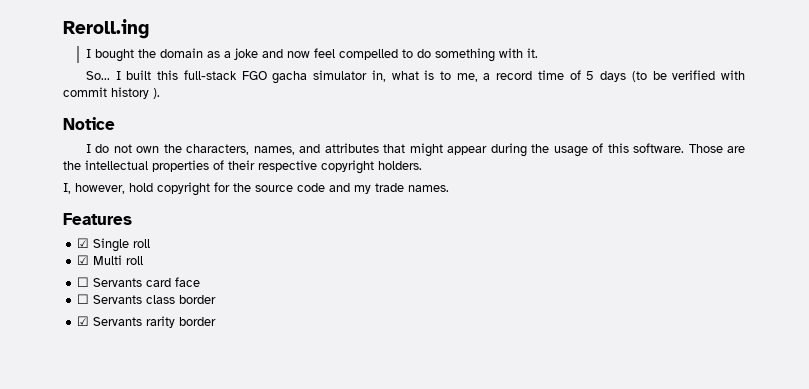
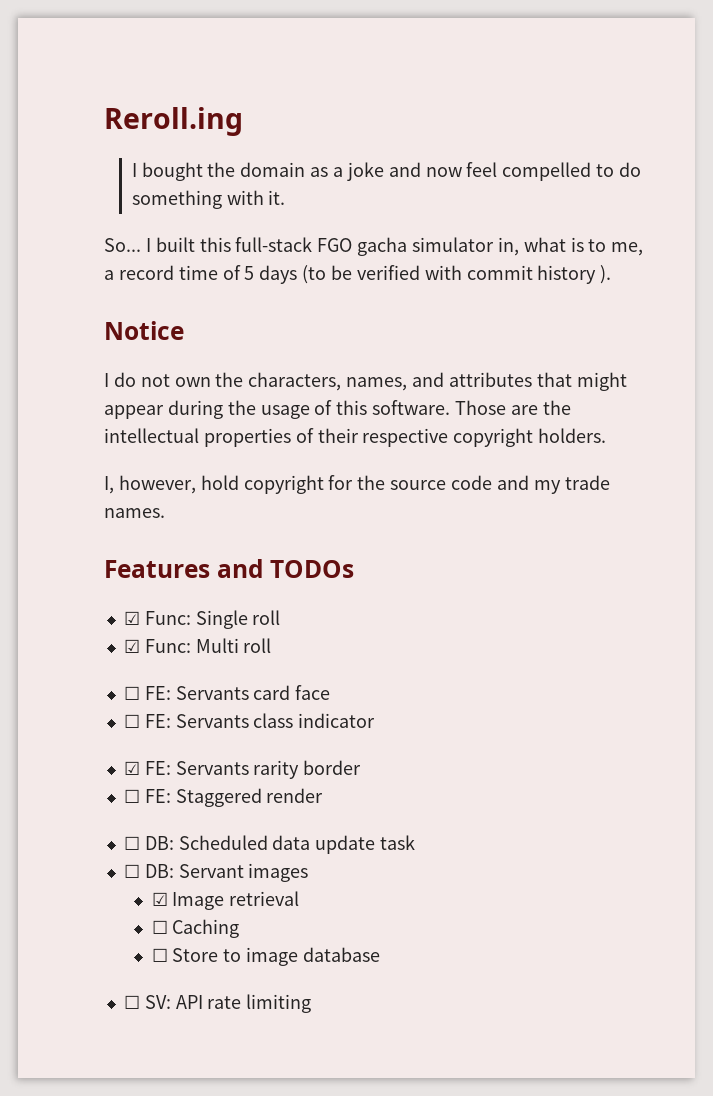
- Features
- ☑ Single roll
+ Features and TODOs
+ ☑ Func: Single roll
- ☑ Multi roll
+ ☑ Func: Multi roll
- ☐ Servants card face
+ ☐ FE: Servants card face
- ☐ Servants class border
- ☑ Servants rarity border
+ ☐ FE: Servants class indicator
+ ☑ FE: Servants rarity border
+ ☐ FE: Staggered render
+ ☐ DB: Scheduled data update task
+ ☐ DB: Servant images
+ ☑ Image retrieval
+ ☐ Caching
+ ☐ Store to image database
+ ☐ SV: API rate limiting

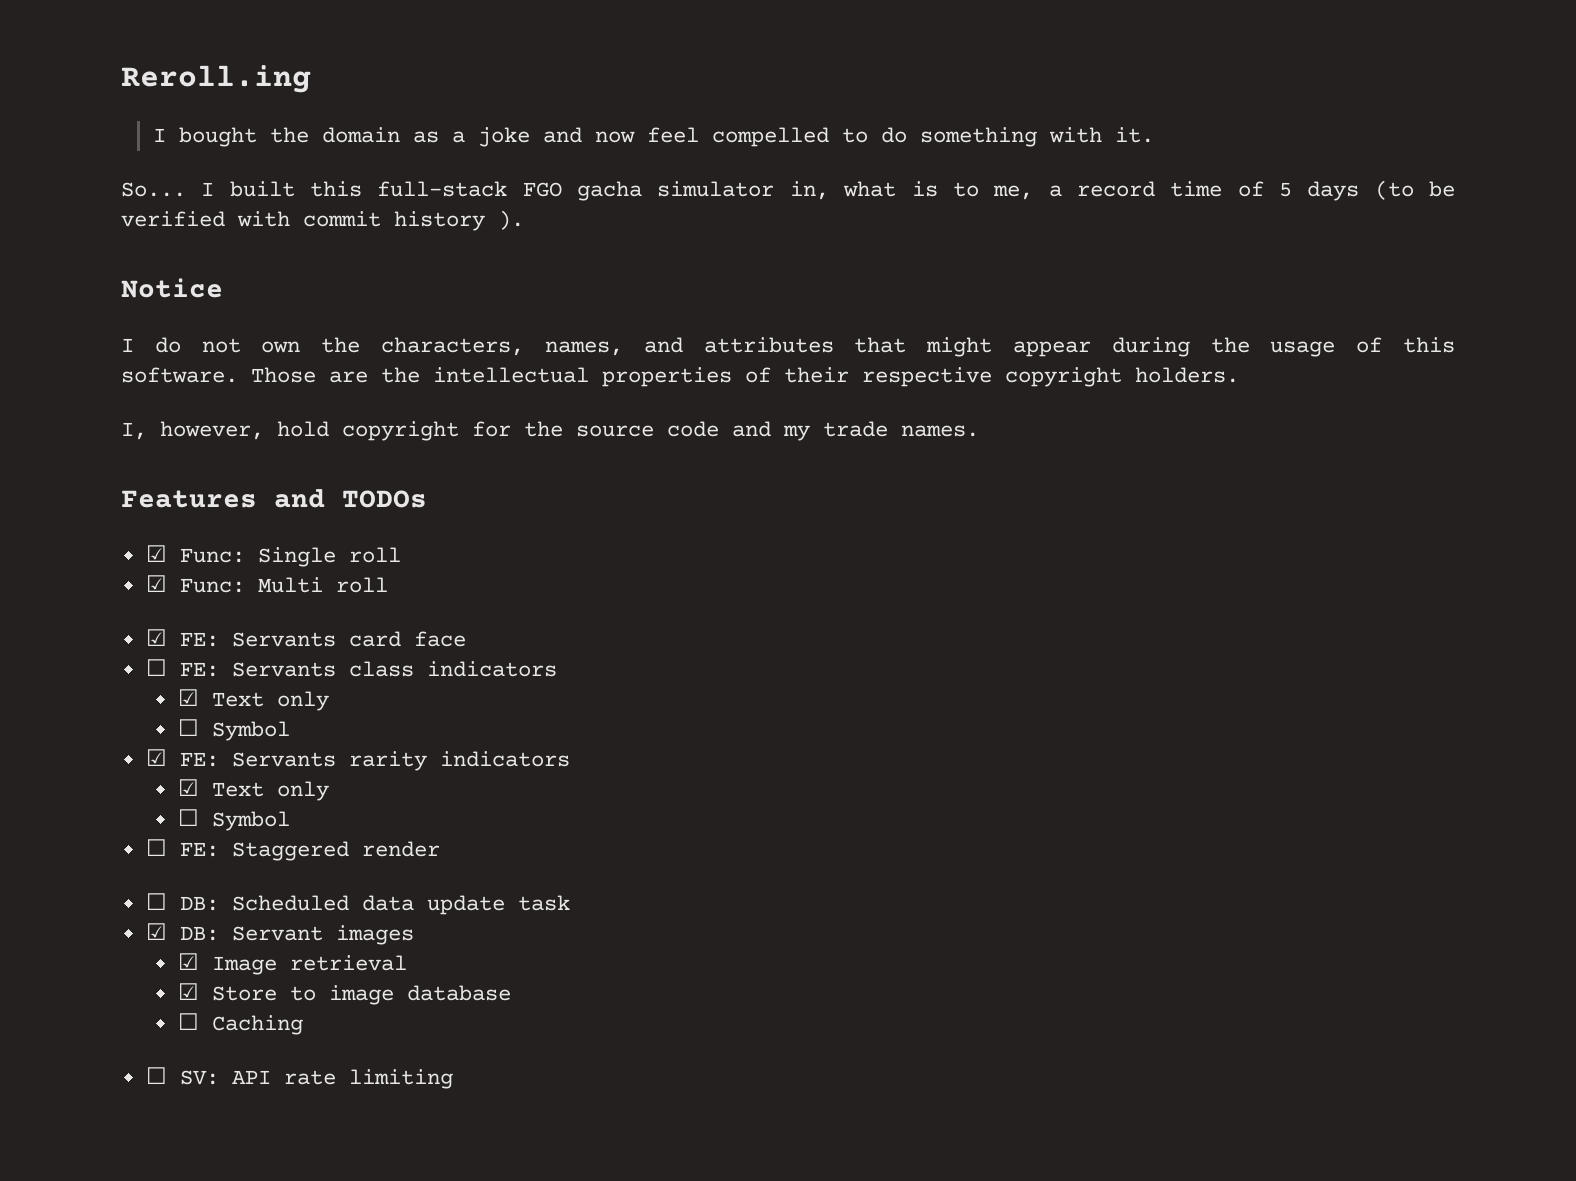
- ☐ FE: Servants card face
+ ☑ FE: Servants card face
- ☐ FE: Servants class indicator
- ☑ FE: Servants rarity border
+ ☐ FE: Servants class indicators
+ ☑ Text only
+ ☐ Symbol
+ ☑ FE: Servants rarity indicators
+ ☑ Text only
+ ☐ Symbol
- ☐ DB: Servant images
+ ☑ DB: Servant images
- ☐ Caching
- ☐ Store to image database
+ ☑ Store to image database
+ ☐ Caching

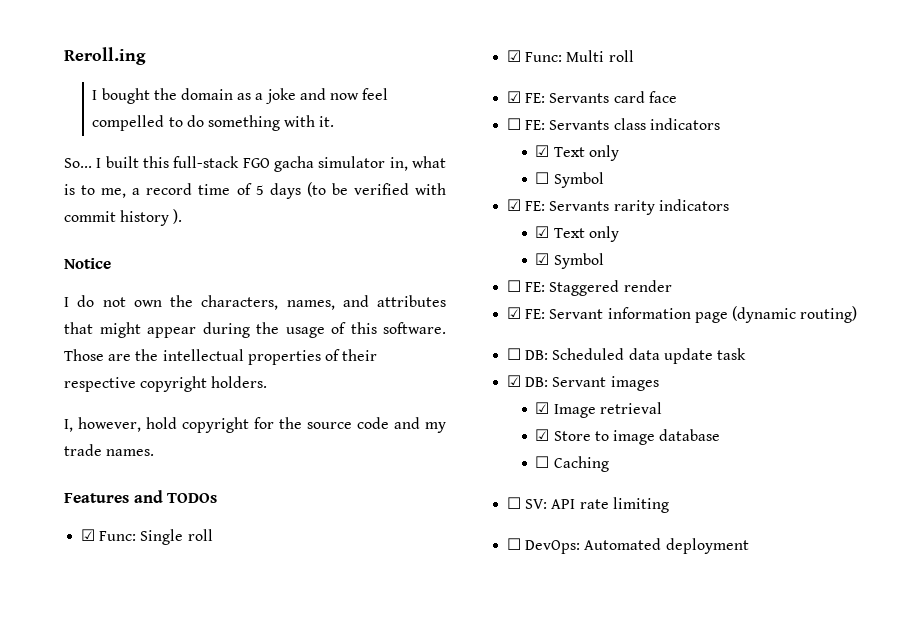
  ☑ FE: Servants rarity indicators
  ☑ Text only
- ☐ Symbol
+ ☑ Symbol
+ ☑ FE: Servant information page (dynamic routing)
+ ☐ DevOps: Automated deployment

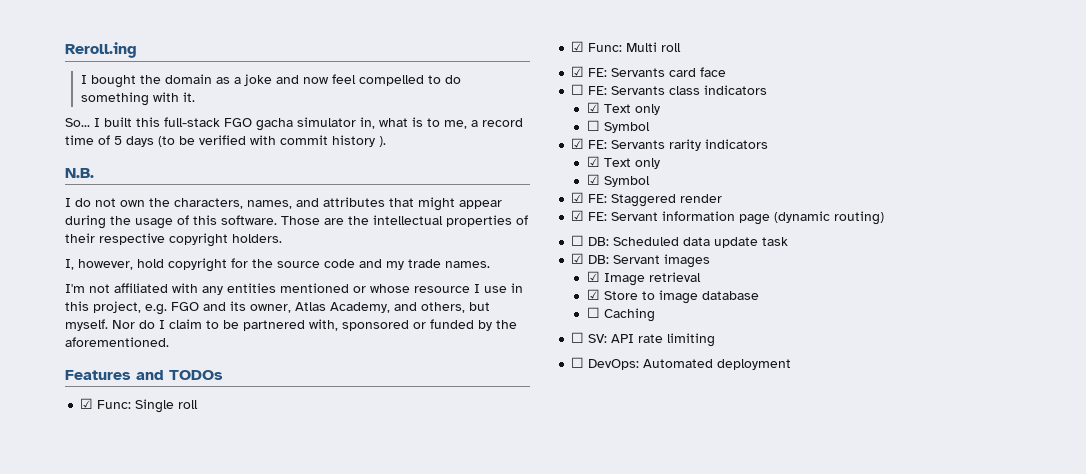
- Notice
+ N.B.
+ I'm not affiliated with any entities mentioned or whose resource I use in this project, e.g. FGO and its owner, Atlas Academy, and others, but myself. Nor do I claim to be partnered with, sponsored or funded by the aforementioned.
- ☐ FE: Staggered render
+ ☑ FE: Staggered render

